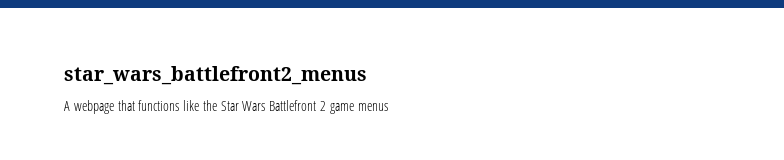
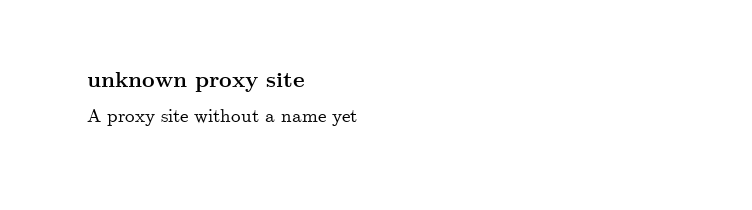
- star_wars_battlefront2_menus
- A webpage that functions like the Star Wars Battlefront 2 game menus
+ unknown proxy site
+ A proxy site without a name yet

